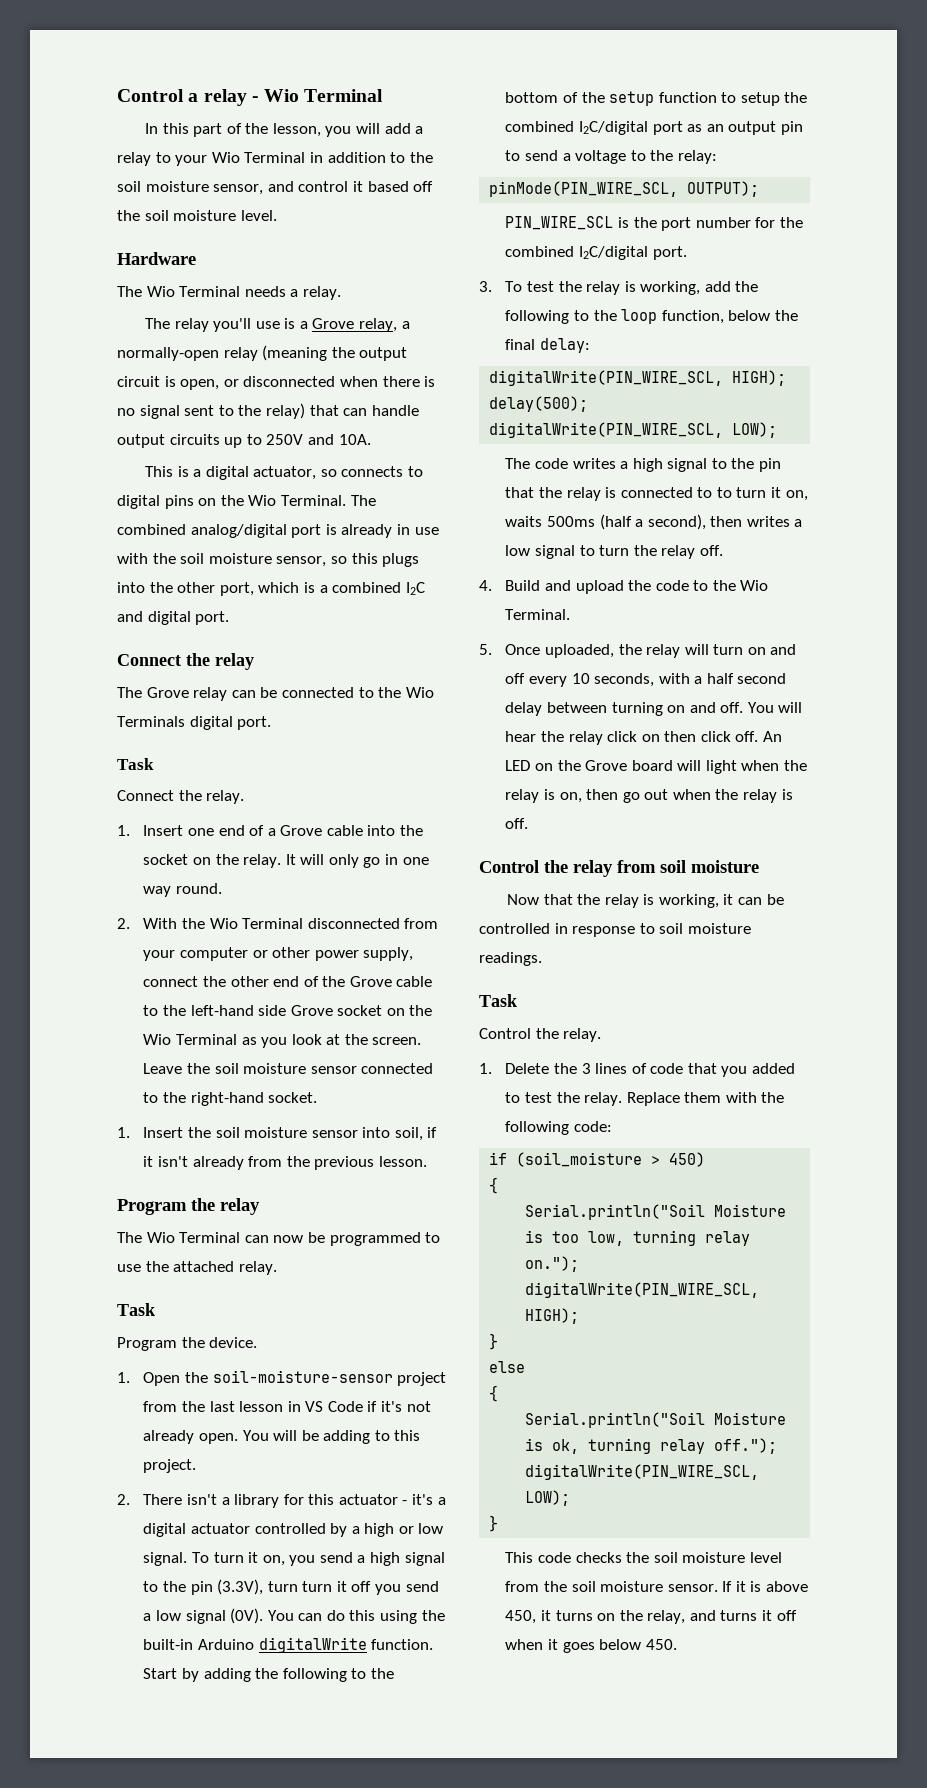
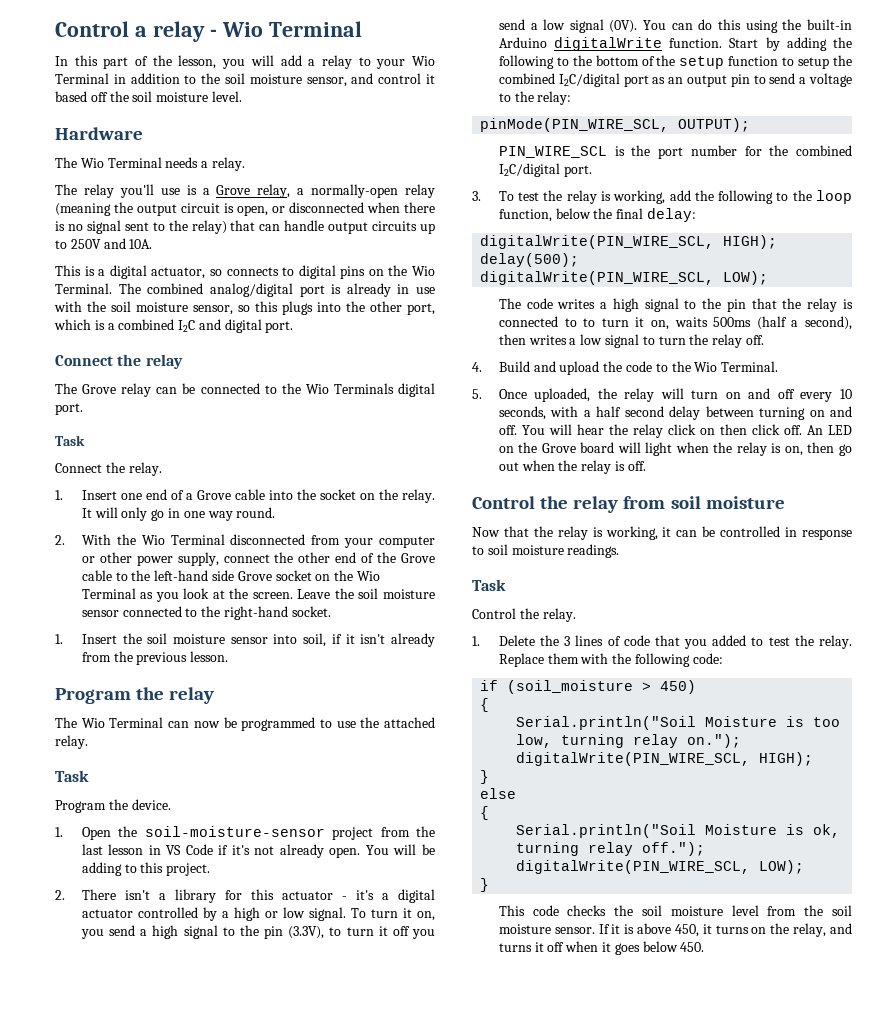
- To turn it on, you send a high signal to the pin (3.3V), turn turn it off you send a low signal (0V).
+ To turn it on, you send a high signal to the pin (3.3V), to turn it off you send a low signal (0V).

